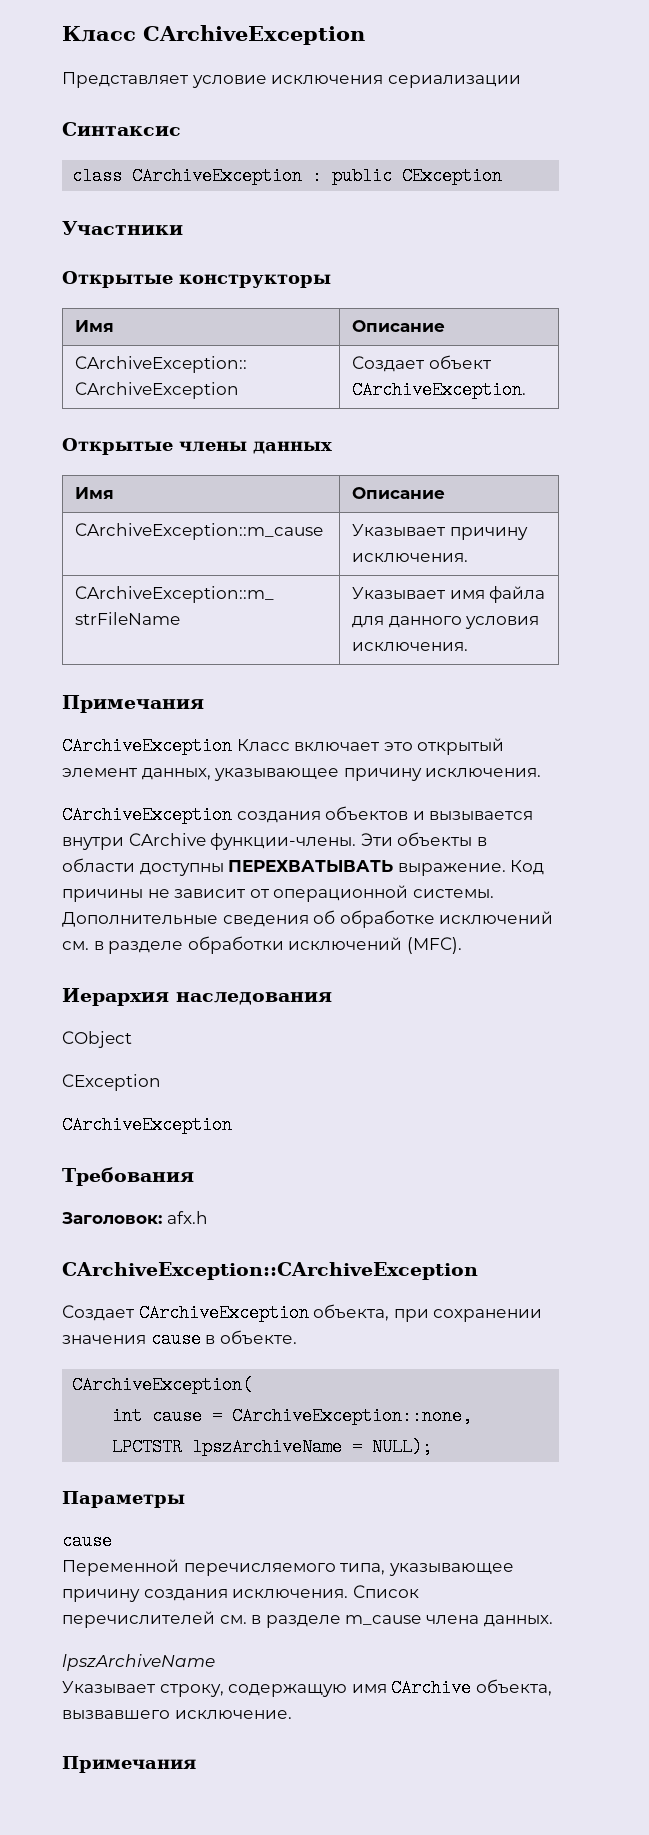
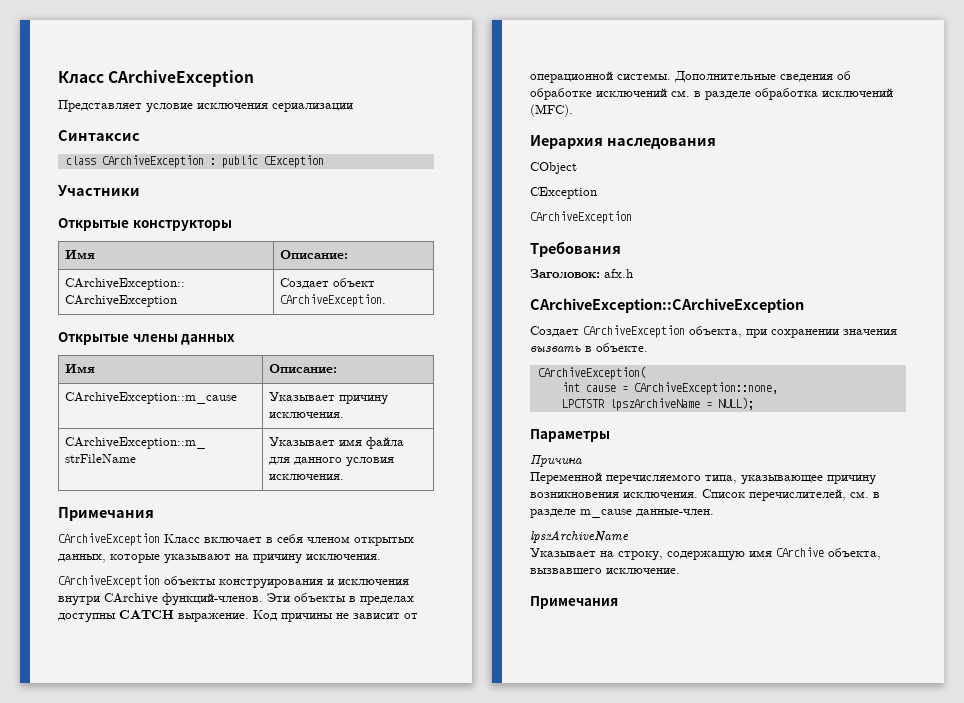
  Открытые конструкторы
- Имя | Описание
+ Имя | Описание:
  Открытые члены данных
- Имя | Описание
+ Имя | Описание:
- CArchiveException Класс включает это открытый элемент данных, указывающее причину исключения.
+ CArchiveException Класс включает в себя членом открытых данных, которые указывают на причину исключения.
- CArchiveException создания объектов и вызывается внутри CArchive функции-члены.
+ CArchiveException объекты конструирования и исключения внутри CArchive функций-членов.
- Эти объекты в области доступны ПЕРЕХВАТЫВАТЬ выражение.
+ Эти объекты в пределах доступны CATCH выражение.
- Дополнительные сведения об обработке исключений см. в разделе обработки исключений (MFC).
+ Дополнительные сведения об обработке исключений см. в разделе обработка исключений (MFC).
- Создает CArchiveException объекта, при сохранении значения cause в объекте.
+ Создает CArchiveException объекта, при сохранении значения вызвать в объекте.
  Параметры
- cause
+ Причина
- Переменной перечисляемого типа, указывающее причину создания исключения.
+ Переменной перечисляемого типа, указывающее причину возникновения исключения.
- Список перечислителей см. в разделе m_cause члена данных.
+ Список перечислителей, см. в разделе m_cause данные-член.
- Указывает строку, содержащую имя CArchive объекта, вызвавшего исключение.
+ Указывает на строку, содержащую имя CArchive объекта, вызвавшего исключение.

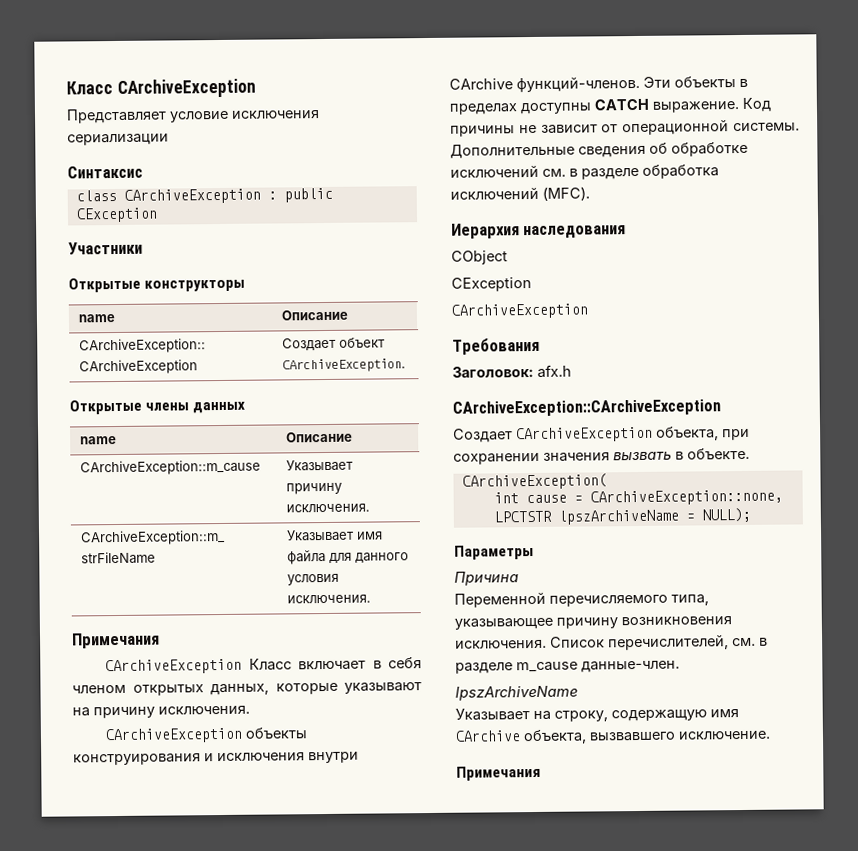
  Открытые конструкторы
- Имя | Описание:
+ name | Описание
  Открытые члены данных
- Имя | Описание:
+ name | Описание

